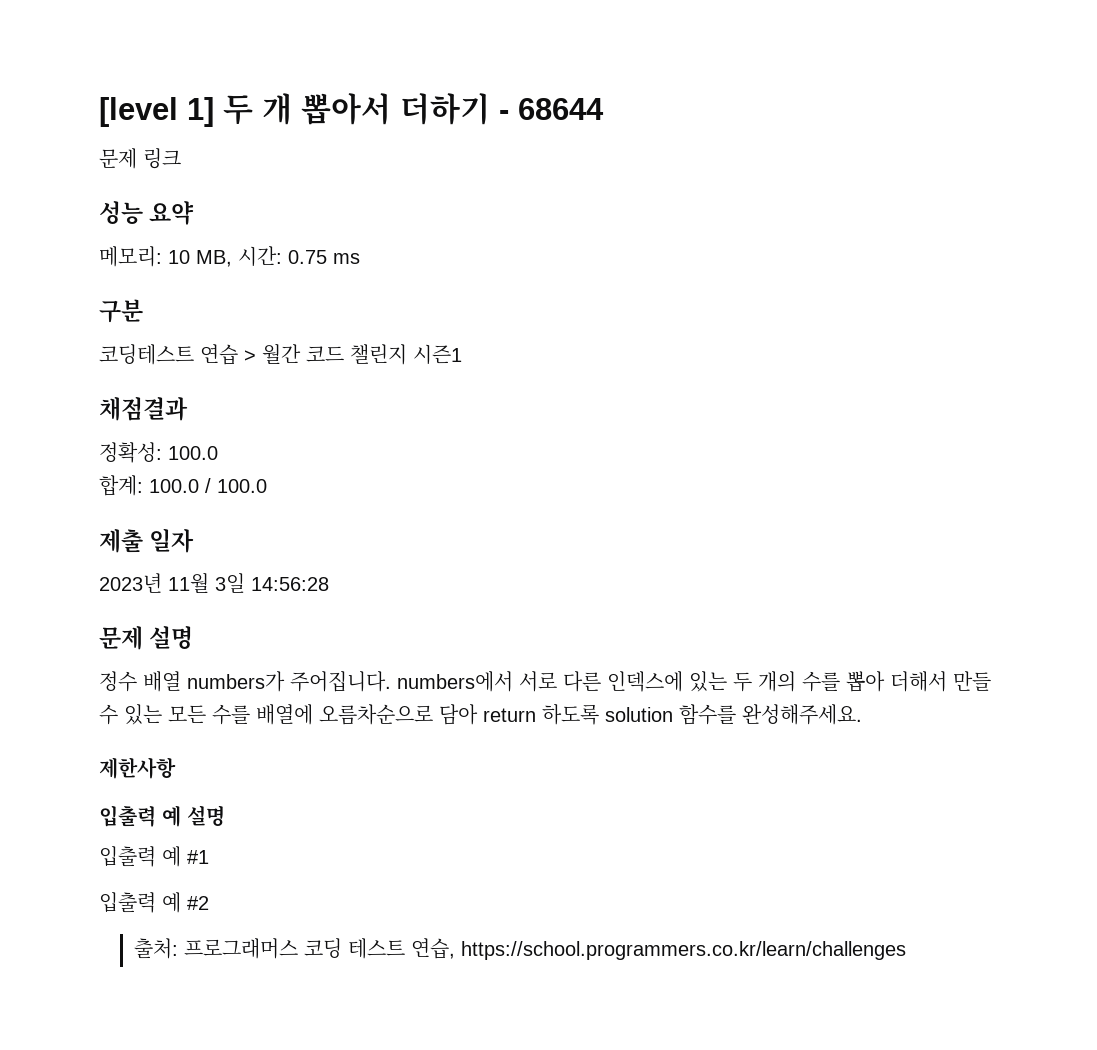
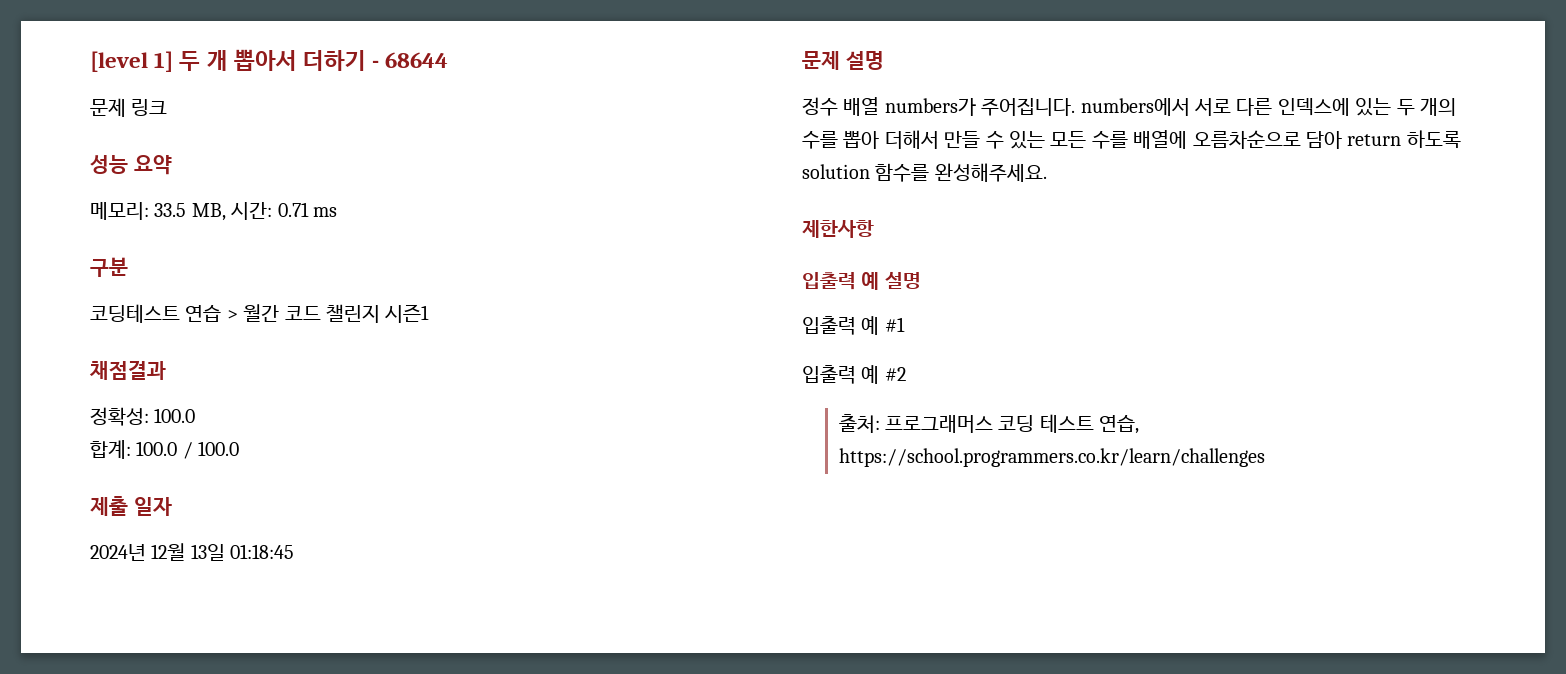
- 메모리: 10 MB, 시간: 0.75 ms
+ 메모리: 33.5 MB, 시간: 0.71 ms
- 2023년 11월 3일 14:56:28
+ 2024년 12월 13일 01:18:45

